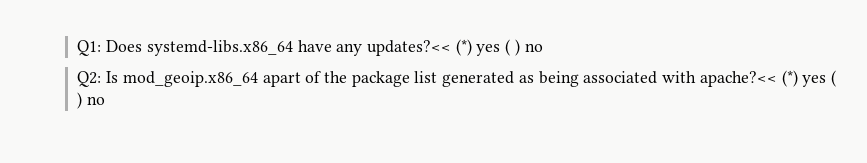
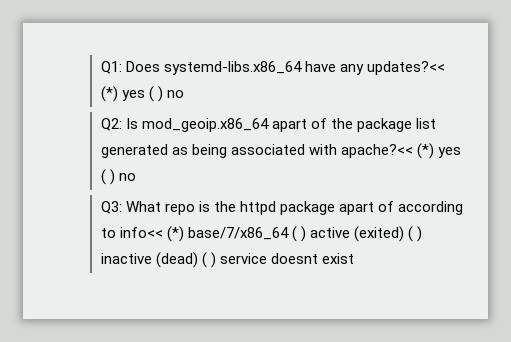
+ Q3: What repo is the httpd package apart of according to info<< (*) base/7/x86_64 ( ) active (exited) ( ) inactive (dead) ( ) service doesnt exist

